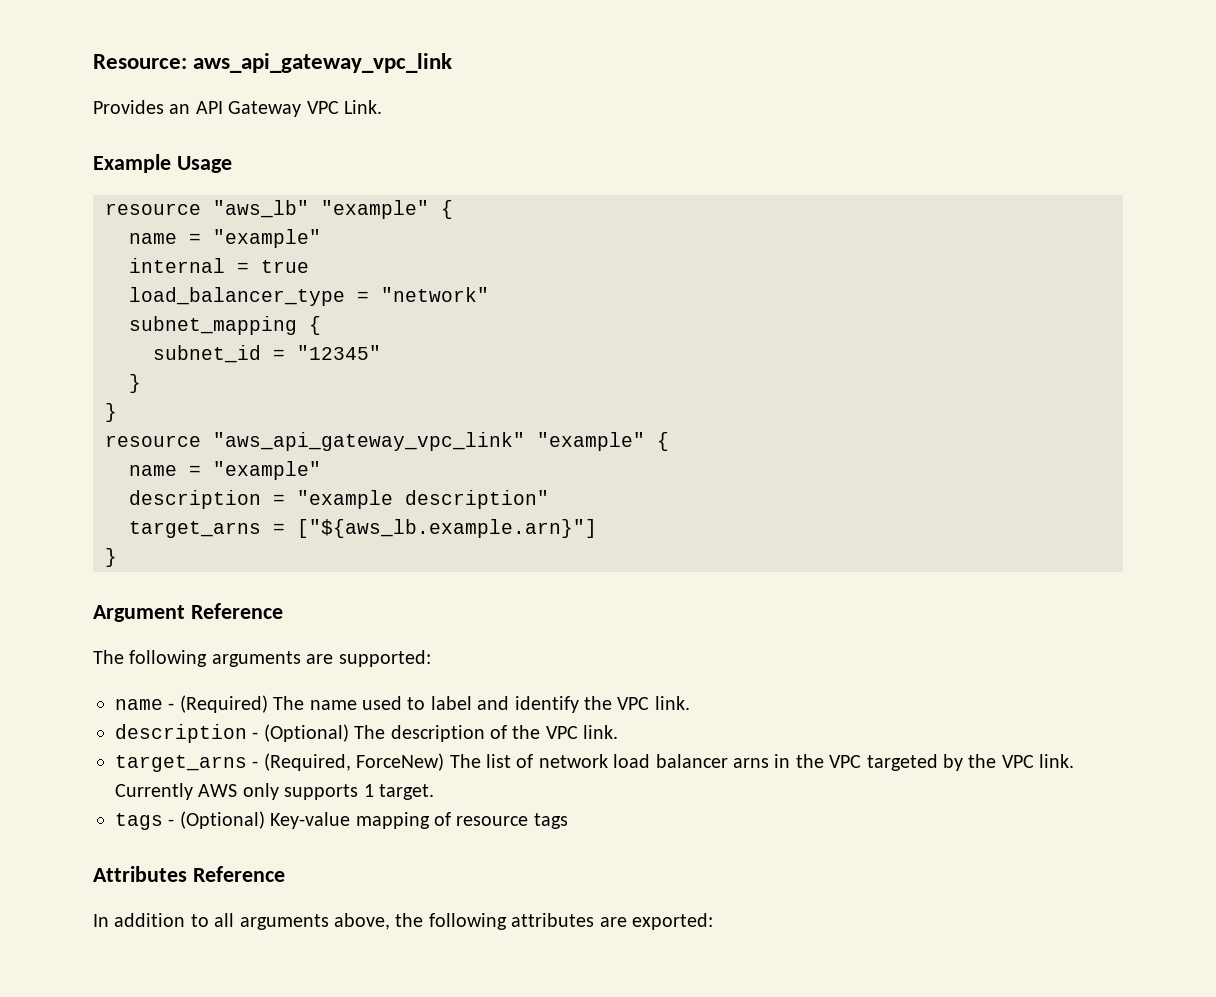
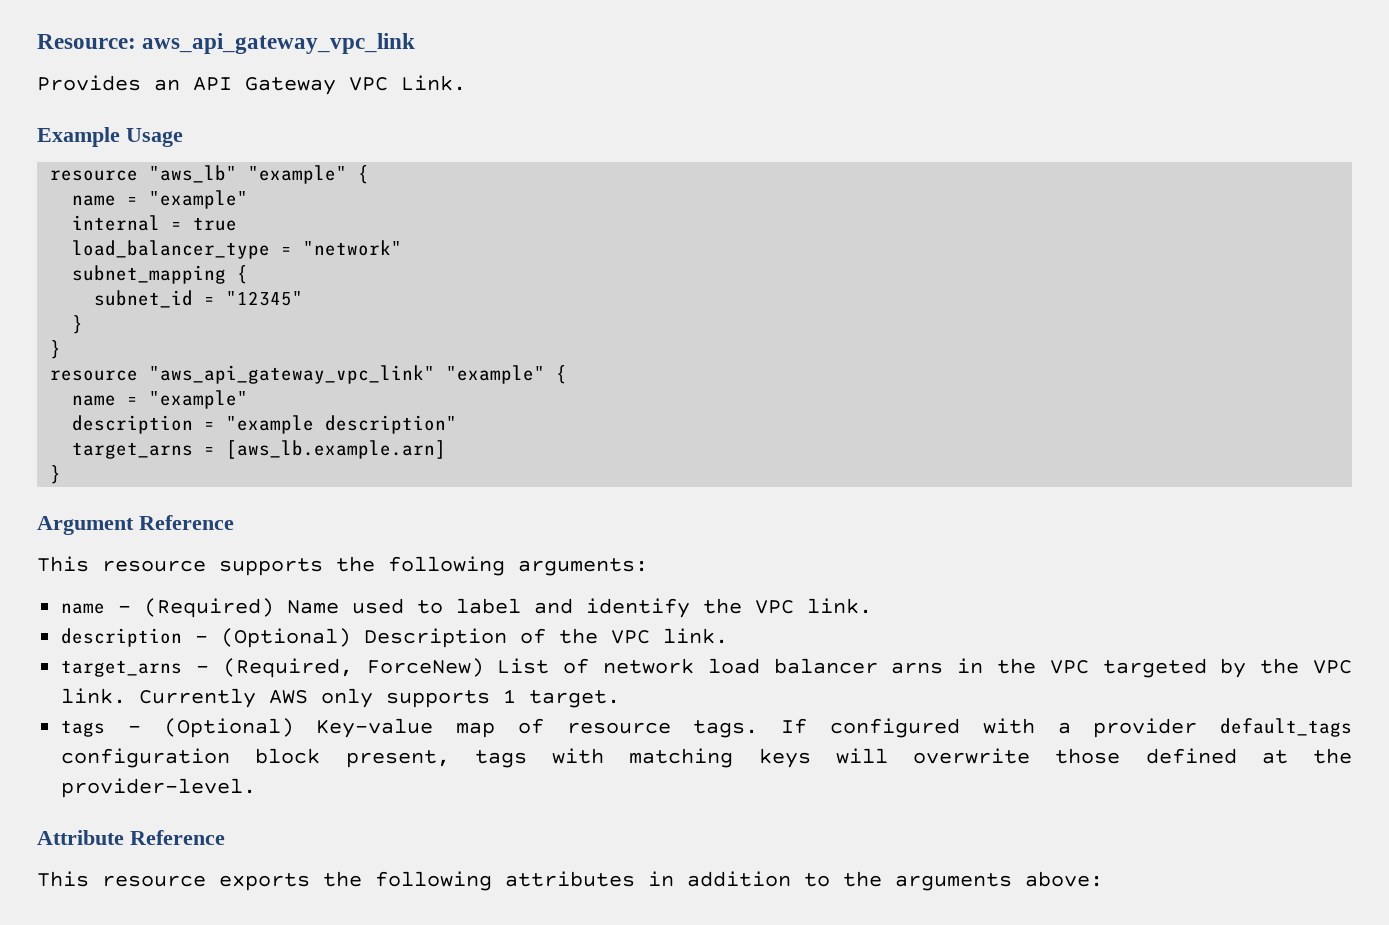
- target_arns = ["${aws_lb.example.arn}"]
+ target_arns = [aws_lb.example.arn]
- The following arguments are supported:
+ This resource supports the following arguments:
- name - (Required) The name used to label and identify the VPC link.
+ name - (Required) Name used to label and identify the VPC link.
- description - (Optional) The description of the VPC link.
+ description - (Optional) Description of the VPC link.
- target_arns - (Required, ForceNew) The list of network load balancer arns in the VPC targeted by the VPC link.
+ target_arns - (Required, ForceNew) List of network load balancer arns in the VPC targeted by the VPC link.
- tags - (Optional) Key-value mapping of resource tags
- Attributes Reference
- In addition to all arguments above, the following attributes are exported:
+ tags - (Optional) Key-value map of resource tags. If configured with a provider default_tags configuration block present, tags with matching keys will overwrite those defined at the provider-level.
+ Attribute Reference
+ This resource exports the following attributes in addition to the arguments above:

